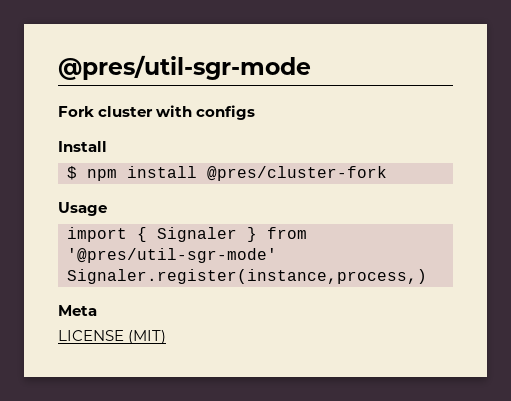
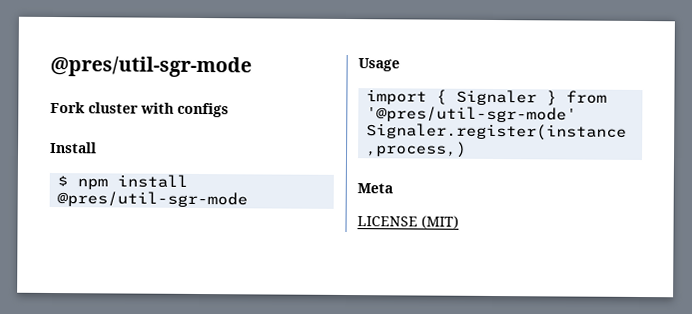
- $ npm install @pres/cluster-fork
+ $ npm install @pres/util-sgr-mode

